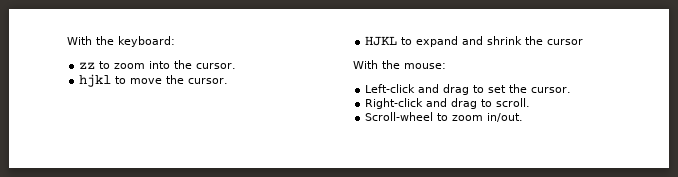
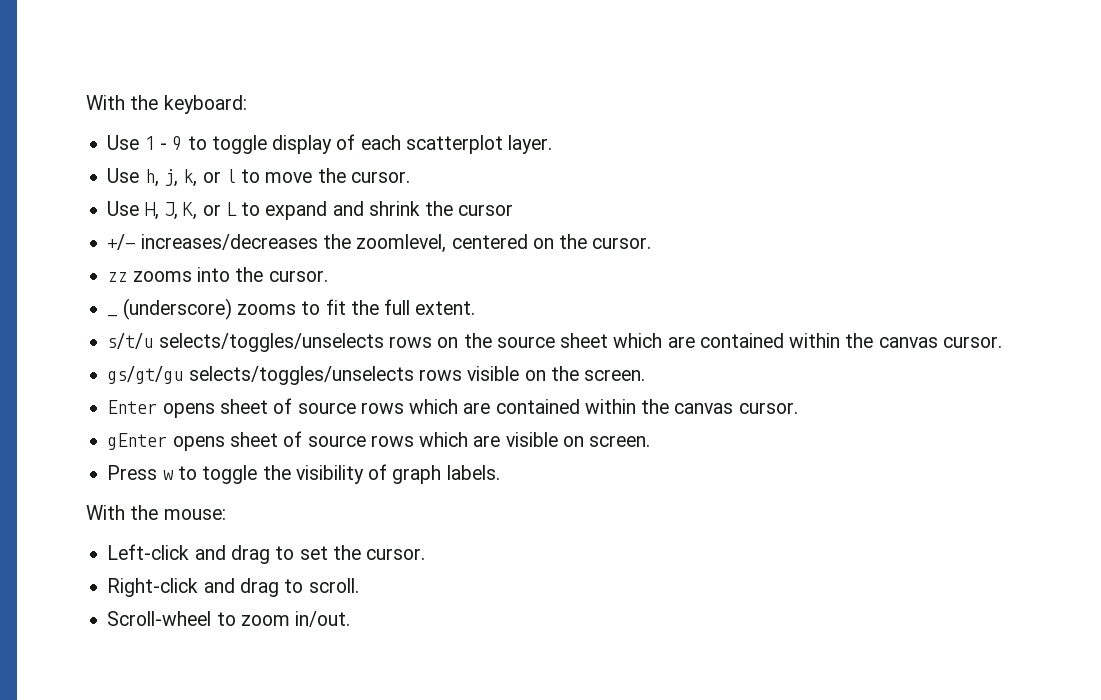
- zz to zoom into the cursor.
- hjkl to move the cursor.
- HJKL to expand and shrink the cursor
+ Use 1 - 9 to toggle display of each scatterplot layer.
+ Use h, j, k, or l to move the cursor.
+ Use H, J, K, or L to expand and shrink the cursor
+ +/- increases/decreases the zoomlevel, centered on the cursor.
+ zz zooms into the cursor.
+ _ (underscore) zooms to fit the full extent.
+ s/t/u selects/toggles/unselects rows on the source sheet which are contained within the canvas cursor.
+ gs/gt/gu selects/toggles/unselects rows visible on the screen.
+ Enter opens sheet of source rows which are contained within the canvas cursor.
+ gEnter opens sheet of source rows which are visible on screen.
+ Press w to toggle the visibility of graph labels.

